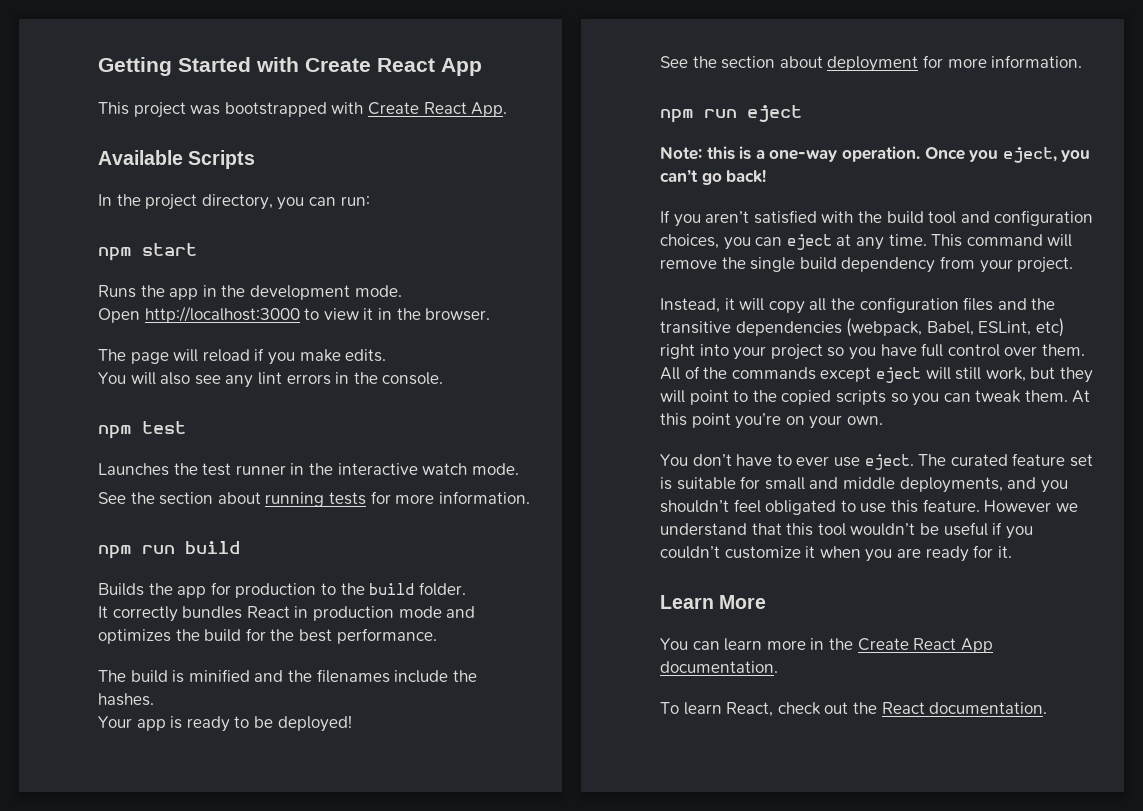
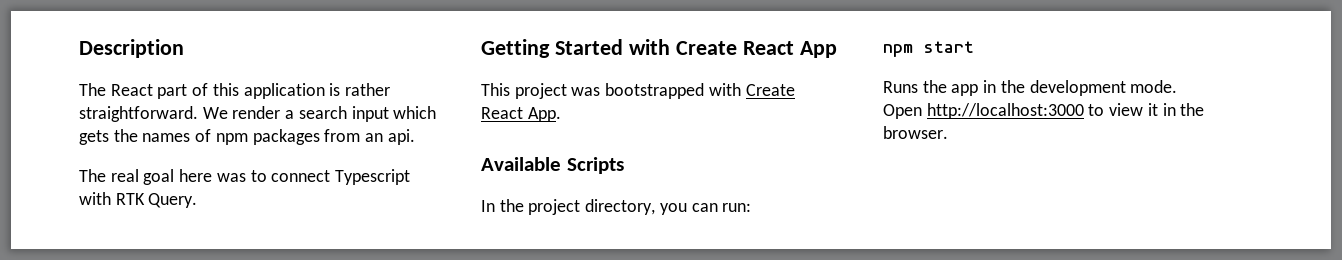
+ Description
+ The React part of this application is rather straightforward. We render a search input which gets the names of npm packages from an api.
+ The real goal here was to connect Typescript with RTK Query.
- The page will reload if you make edits.
- You will also see any lint errors in the console.
- npm test
- Launches the test runner in the interactive watch mode.
- See the section about running tests for more information.
- npm run build
- Builds the app for production to the build folder.
- It correctly bundles React in production mode and optimizes the build for the best performance.
- The build is minified and the filenames include the hashes.
- Your app is ready to be deployed!
- See the section about deployment for more information.
- npm run eject
- Note: this is a one-way operation. Once you eject, you can’t go back!
- If you aren’t satisfied with the build tool and configuration choices, you can eject at any time. This command will remove the single build dependency from your project.
- Instead, it will copy all the configuration files and the transitive dependencies (webpack, Babel, ESLint, etc) right into your project so you have full control over them. All of the commands except eject will still work, but they will point to the copied scripts so you can tweak them. At this point you’re on your own.
- You don’t have to ever use eject. The curated feature set is suitable for small and middle deployments, and you shouldn’t feel obligated to use this feature. However we understand that this tool wouldn’t be useful if you couldn’t customize it when you are ready for it.
- Learn More
- You can learn more in the Create React App documentation.
- To learn React, check out the React documentation.

